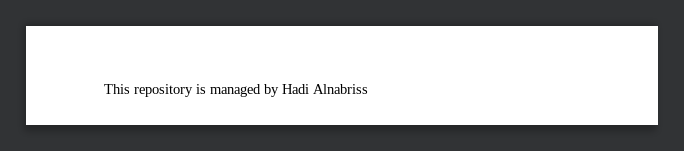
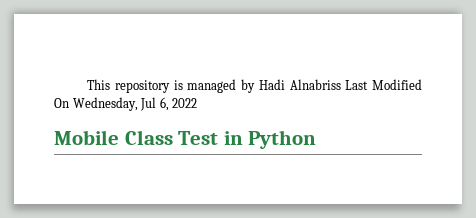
- This repository is managed by Hadi Alnabriss
+ This repository is managed by Hadi Alnabriss Last Modified On Wednesday, Jul 6, 2022
+ Mobile Class Test in Python

